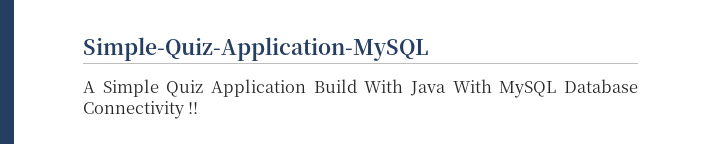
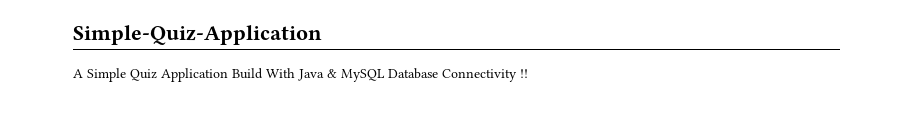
- Simple-Quiz-Application-MySQL
+ Simple-Quiz-Application
- A Simple Quiz Application Build With Java With MySQL Database Connectivity !!
+ A Simple Quiz Application Build With Java & MySQL Database Connectivity !!

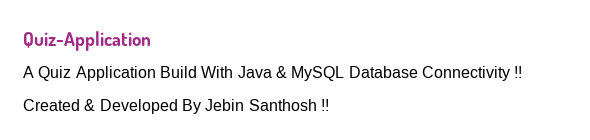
- Simple-Quiz-Application
+ Quiz-Application
- A Simple Quiz Application Build With Java & MySQL Database Connectivity !!
+ A Quiz Application Build With Java & MySQL Database Connectivity !!
+ Created & Developed By Jebin Santhosh !!

